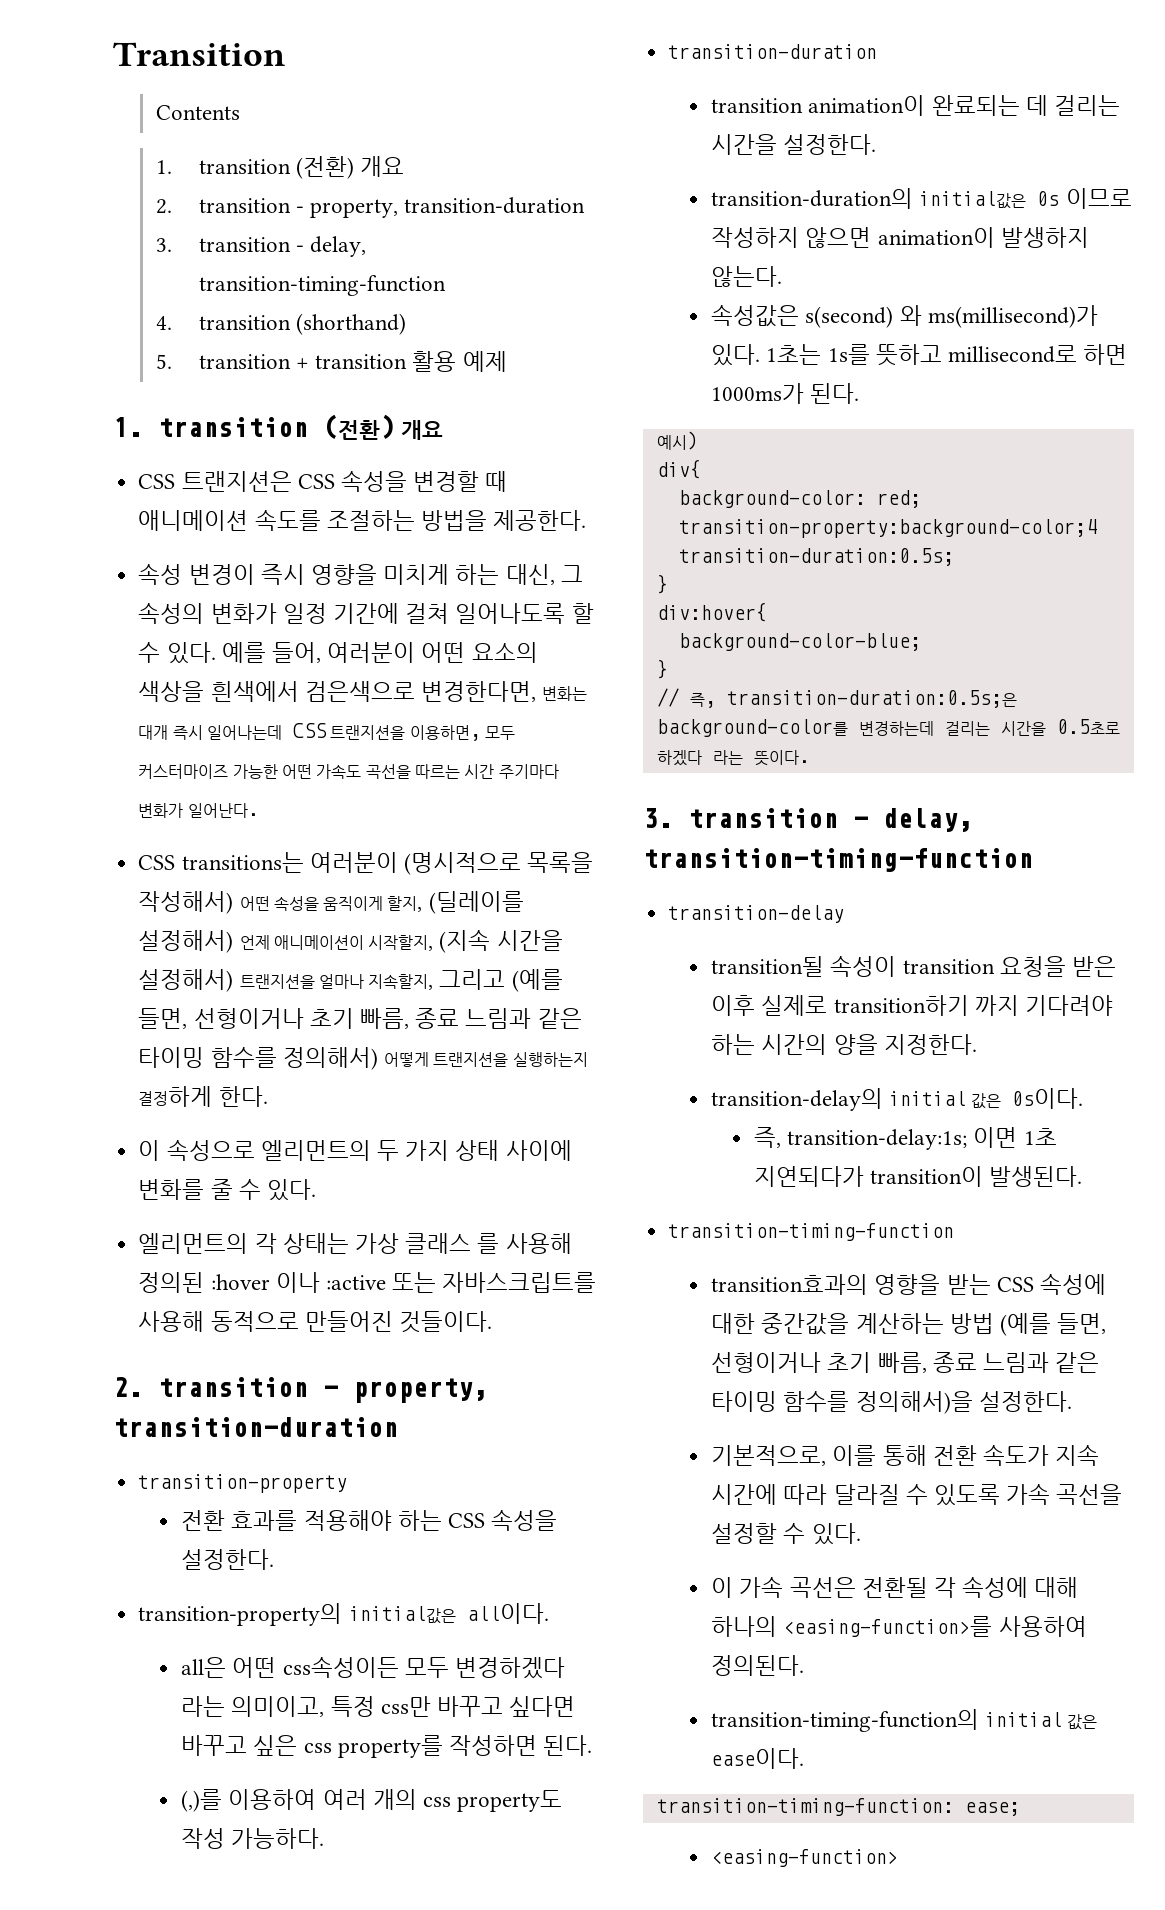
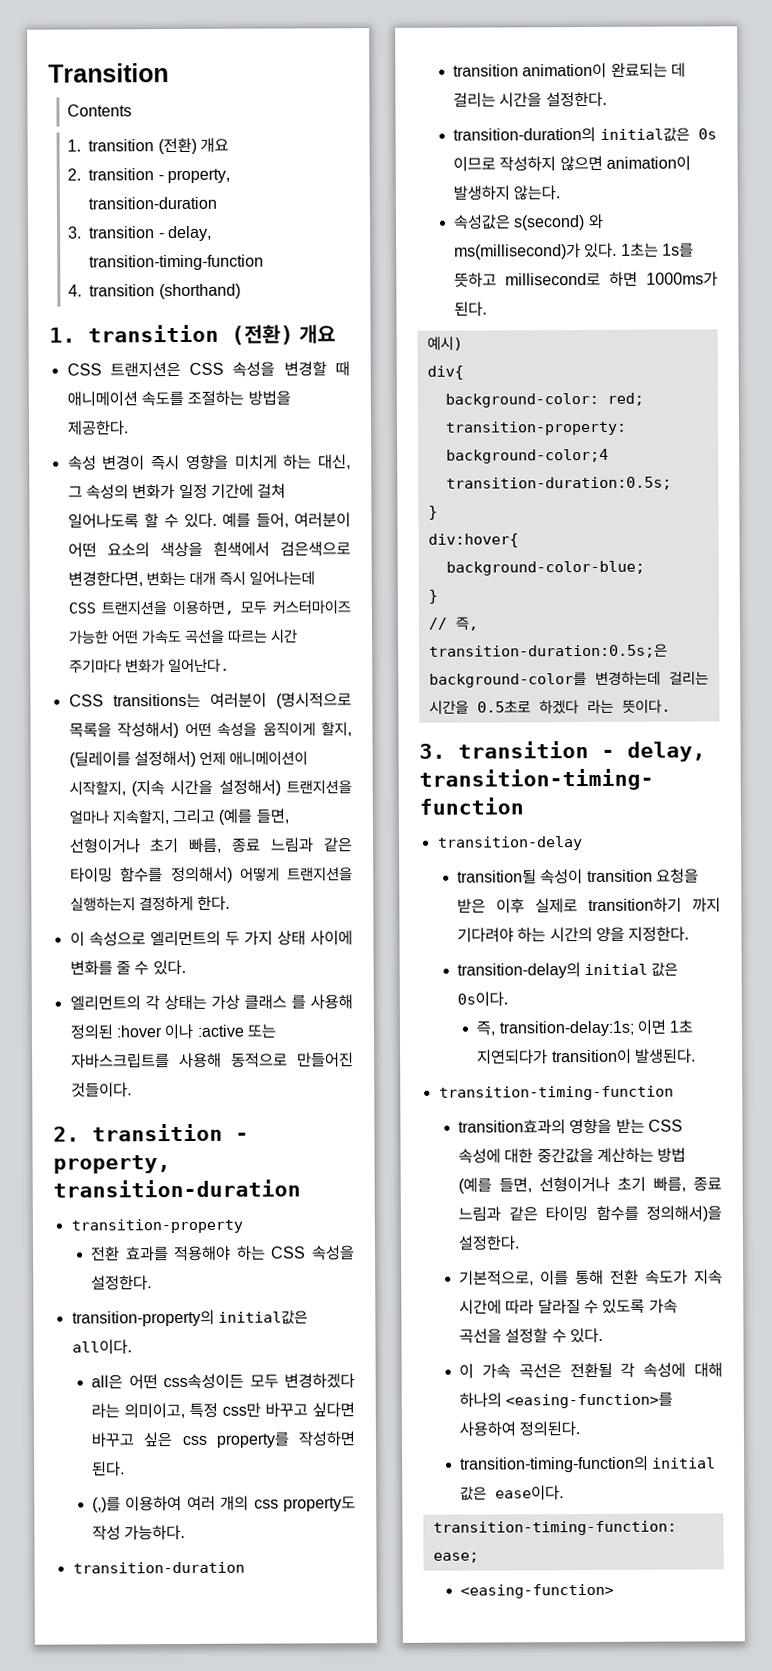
- 5. transition + transition 활용 예제

